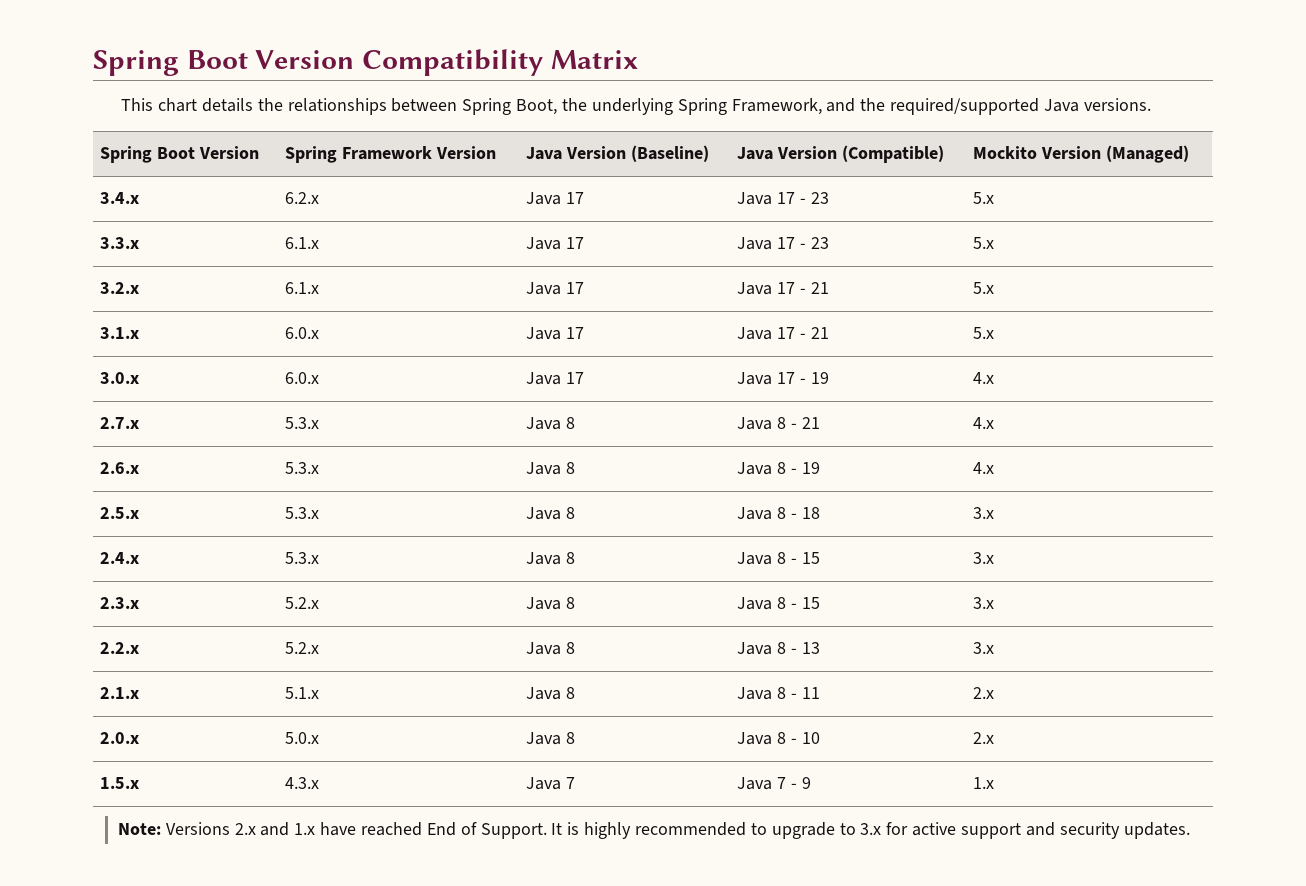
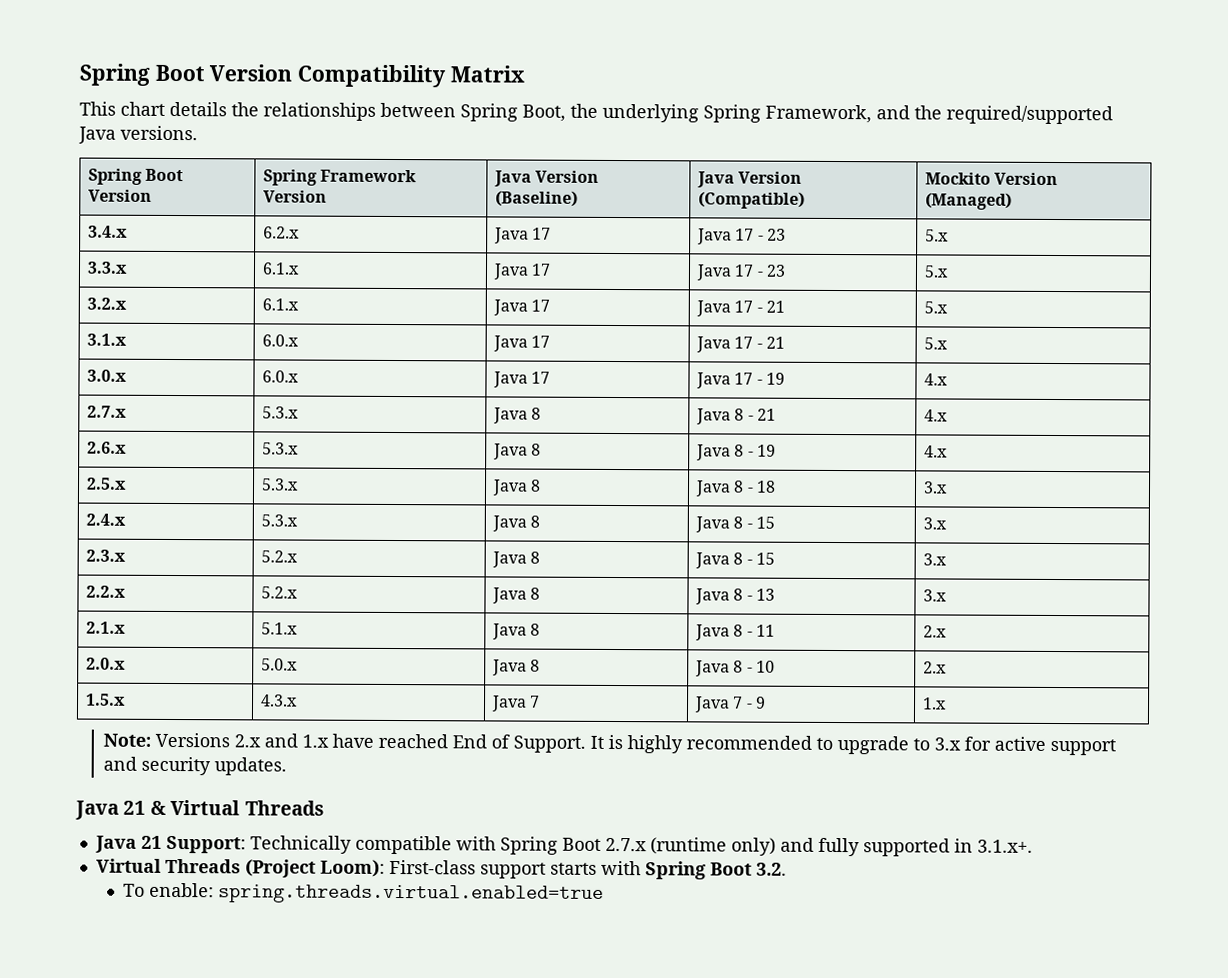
+ Java 21 & Virtual Threads
+ Java 21 Support: Technically compatible with Spring Boot 2.7.x (runtime only) and fully supported in 3.1.x+.
+ Virtual Threads (Project Loom): First-class support starts with Spring Boot 3.2.
+ To enable: spring.threads.virtual.enabled=true

